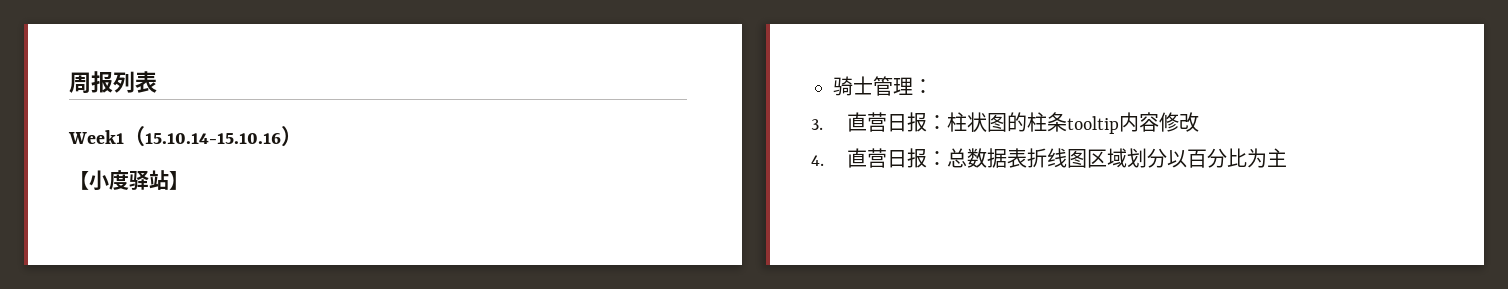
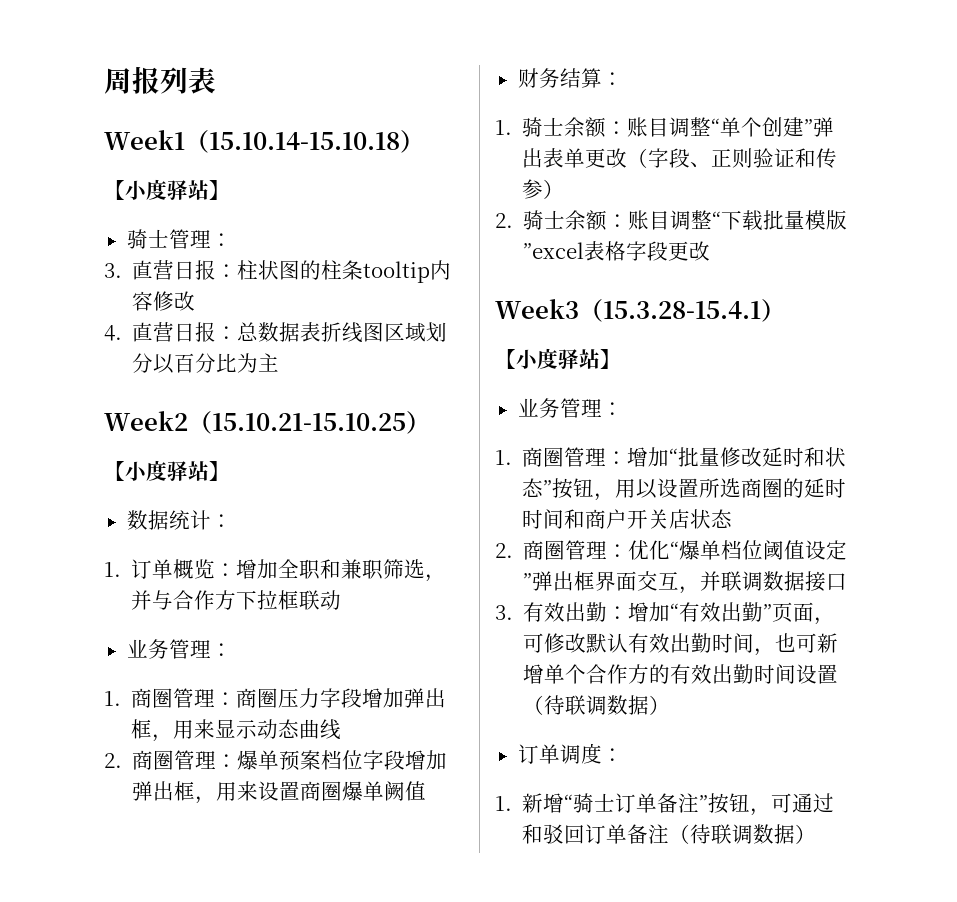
- Week1（15.10.14-15.10.16）
+ Week1（15.10.14-15.10.18）
+ Week2（15.10.21-15.10.25）
+ 【小度驿站】
+ 数据统计：
+ 1.订单概览：增加全职和兼职筛选，并与合作方下拉框联动
+ 业务管理：
+ 1.商圈管理：商圈压力字段增加弹出框，用来显示动态曲线
+ 2.商圈管理：爆单预案档位字段增加弹出框，用来设置商圈爆单阙值
+ 财务结算：
+ 1.骑士余额：账目调整“单个创建”弹出表单更改（字段、正则验证和传参）
+ 2.骑士余额：账目调整“下载批量模版”excel表格字段更改
+ Week3（15.3.28-15.4.1）
+ 【小度驿站】
+ 业务管理：
+ 1.商圈管理：增加“批量修改延时和状态”按钮，用以设置所选商圈的延时时间和商户开关店状态
+ 2.商圈管理：优化“爆单档位阈值设定”弹出框界面交互，并联调数据接口
+ 3.有效出勤：增加“有效出勤”页面，可修改默认有效出勤时间，也可新增单个合作方的有效出勤时间设置（待联调数据）
+ 订单调度：
+ 1.新增“骑士订单备注”按钮，可通过和驳回订单备注（待联调数据）

